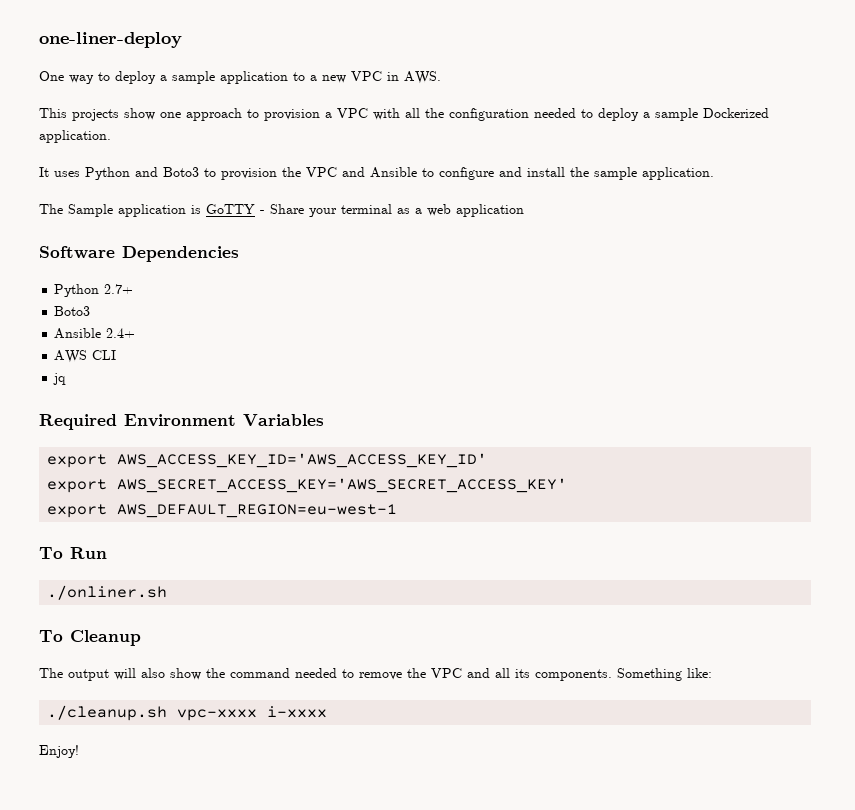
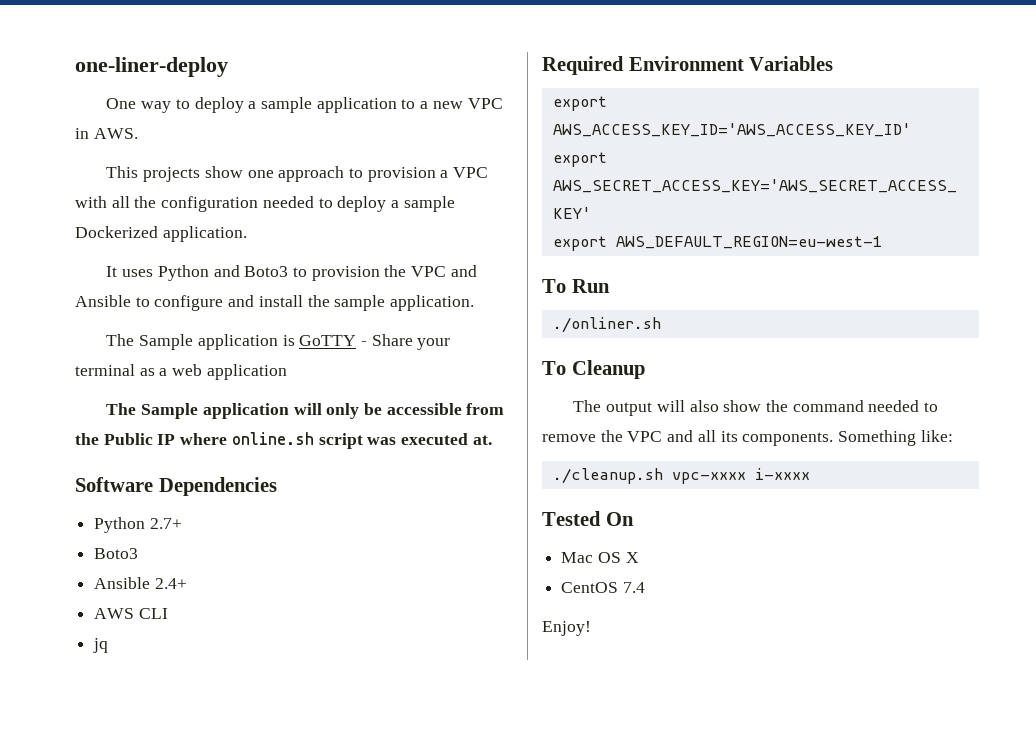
+ The Sample application will only be accessible from the Public IP where online.sh script was executed at.
+ Tested On
+ Mac OS X
+ CentOS 7.4

